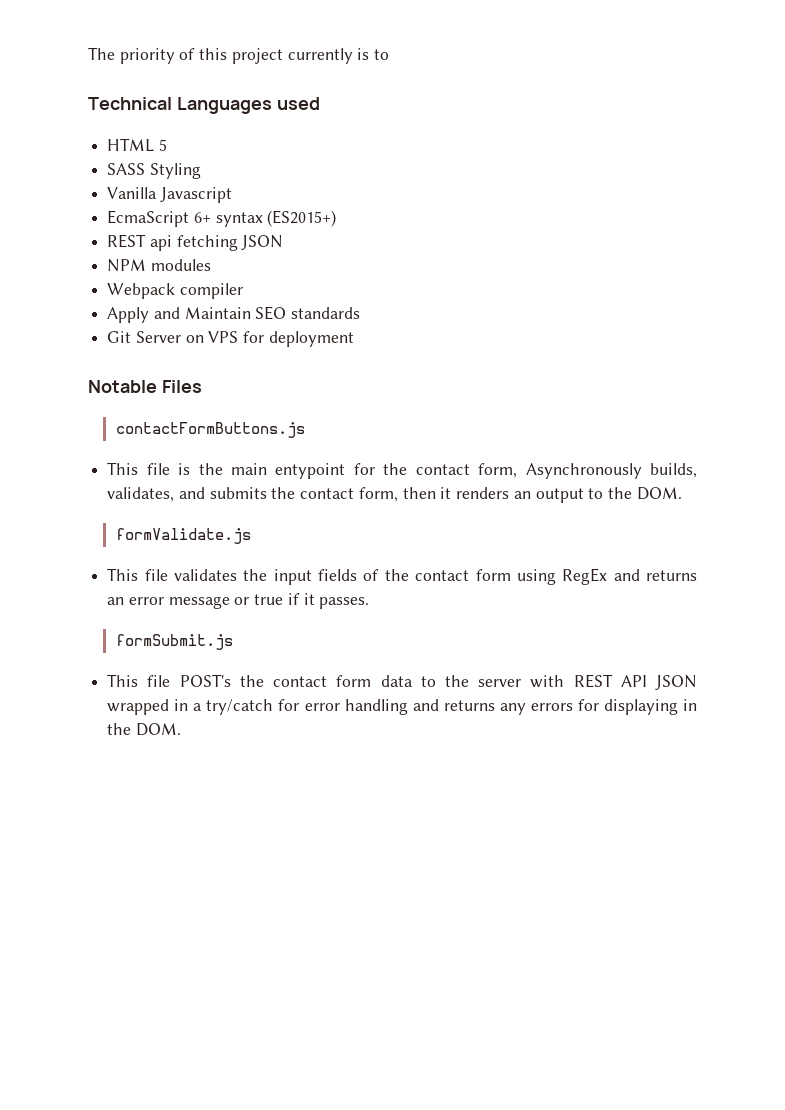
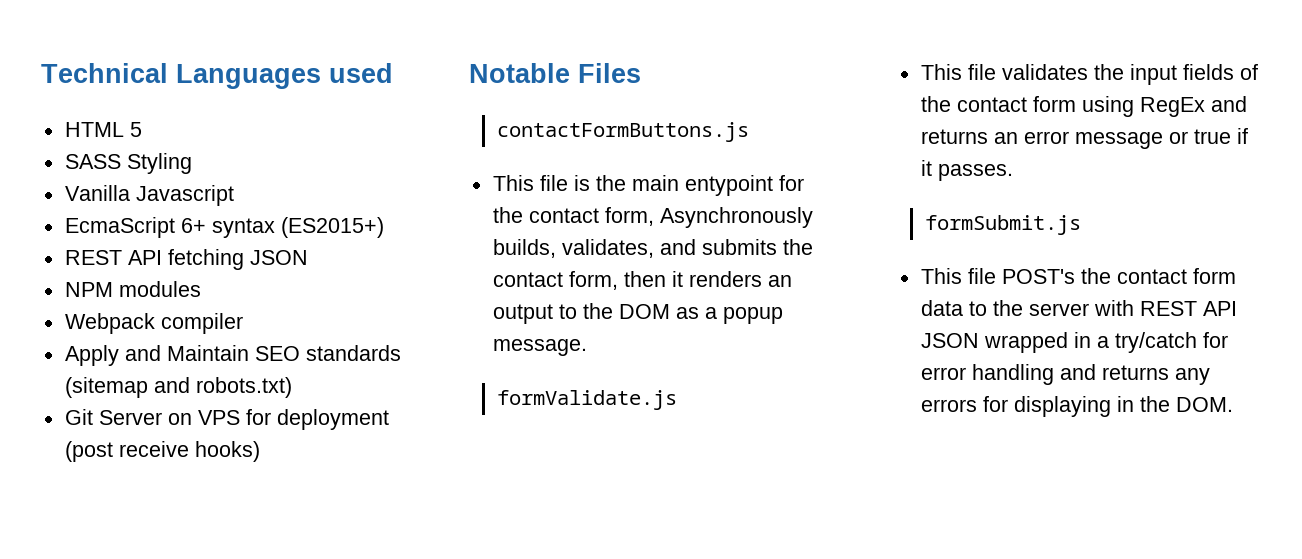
- The priority of this project currently is to
- REST api fetching JSON
+ REST API fetching JSON
- Apply and Maintain SEO standards
+ Apply and Maintain SEO standards (sitemap and robots.txt)
- Git Server on VPS for deployment
+ Git Server on VPS for deployment (post receive hooks)
- This file is the main entypoint for the contact form, Asynchronously builds, validates, and submits the contact form, then it renders an output to the DOM.
+ This file is the main entypoint for the contact form, Asynchronously builds, validates, and submits the contact form, then it renders an output to the DOM as a popup message.

